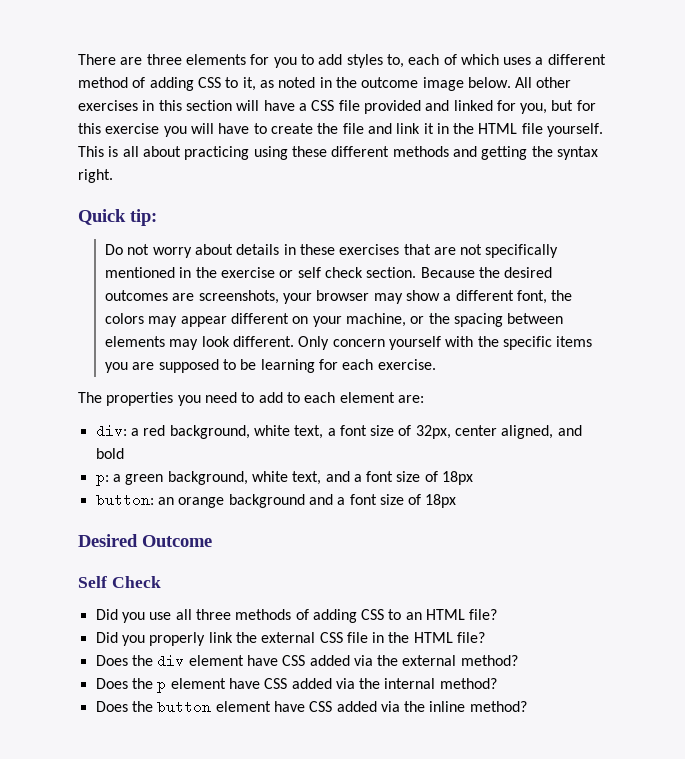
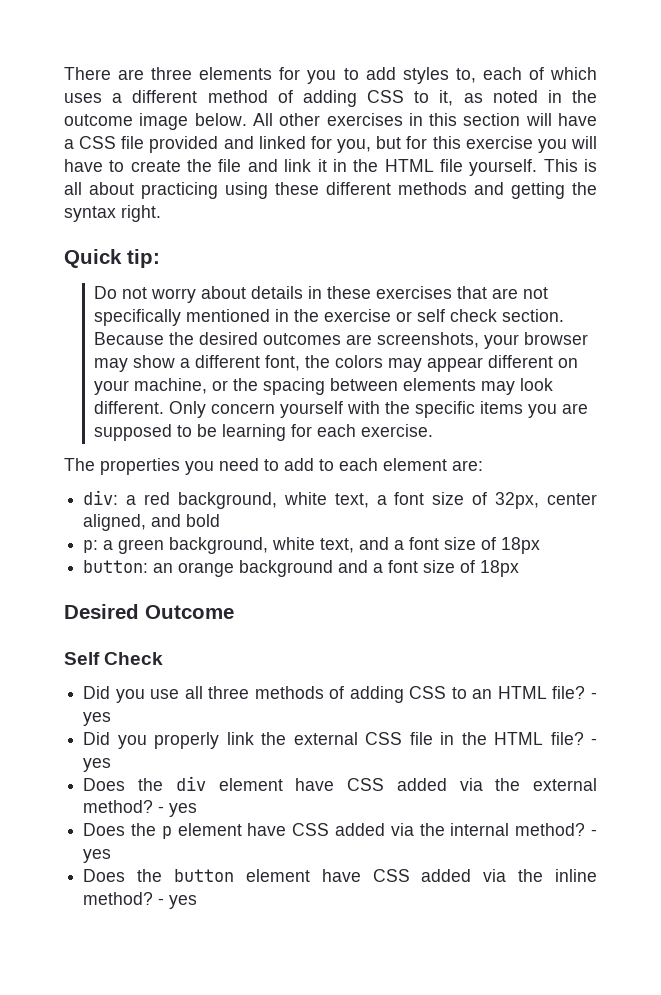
- Did you use all three methods of adding CSS to an HTML file?
+ Did you use all three methods of adding CSS to an HTML file? - yes
- Did you properly link the external CSS file in the HTML file?
+ Did you properly link the external CSS file in the HTML file? - yes
- Does the div element have CSS added via the external method?
+ Does the div element have CSS added via the external method? - yes
- Does the p element have CSS added via the internal method?
+ Does the p element have CSS added via the internal method? - yes
- Does the button element have CSS added via the inline method?
+ Does the button element have CSS added via the inline method? - yes

